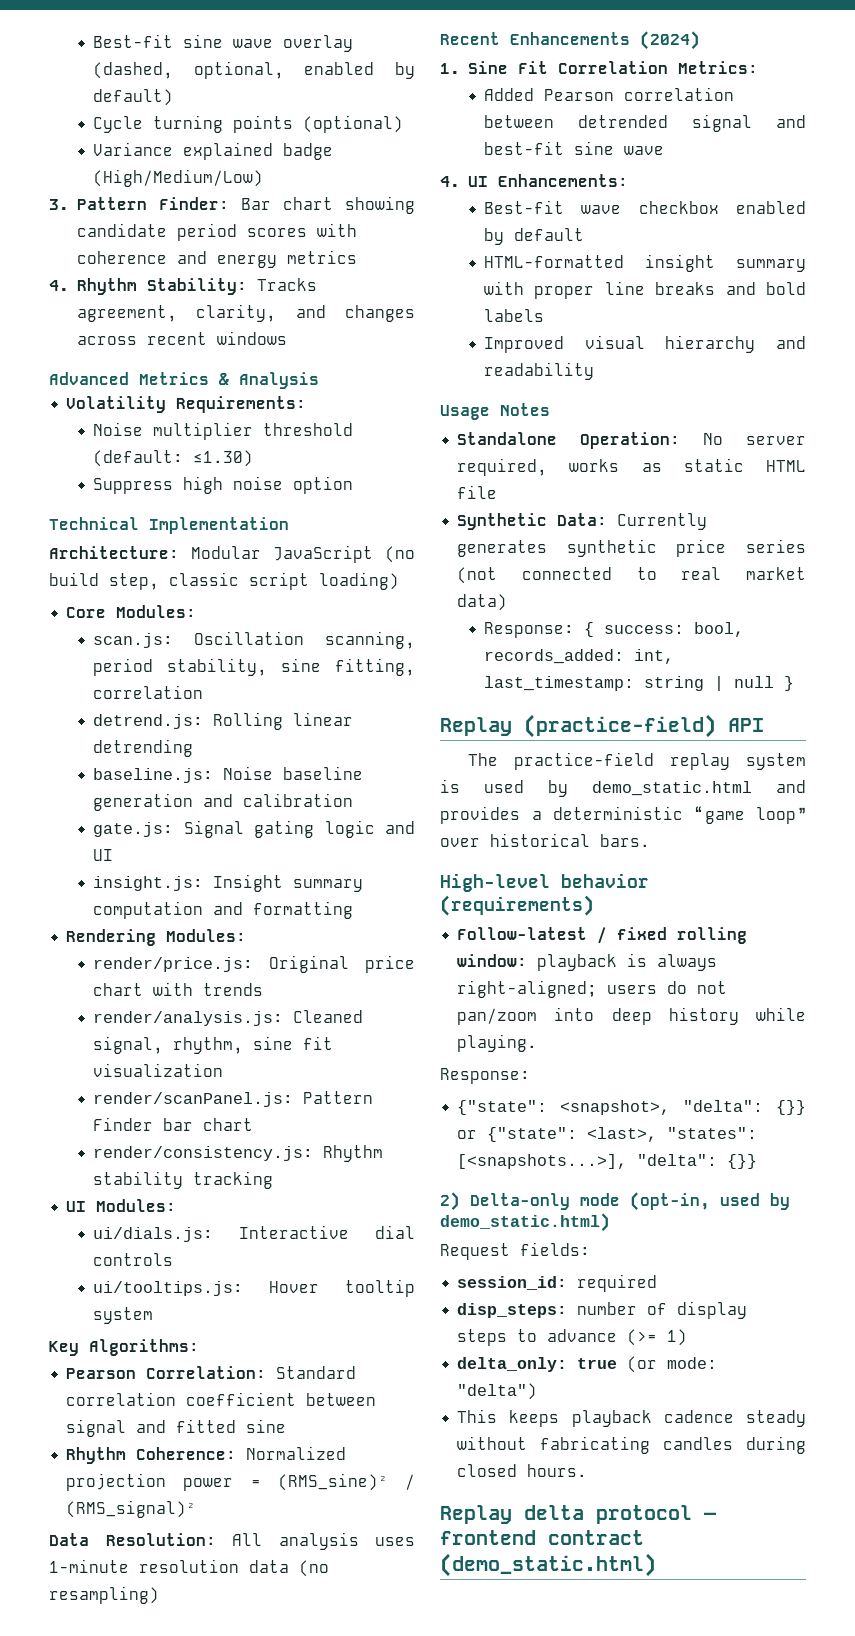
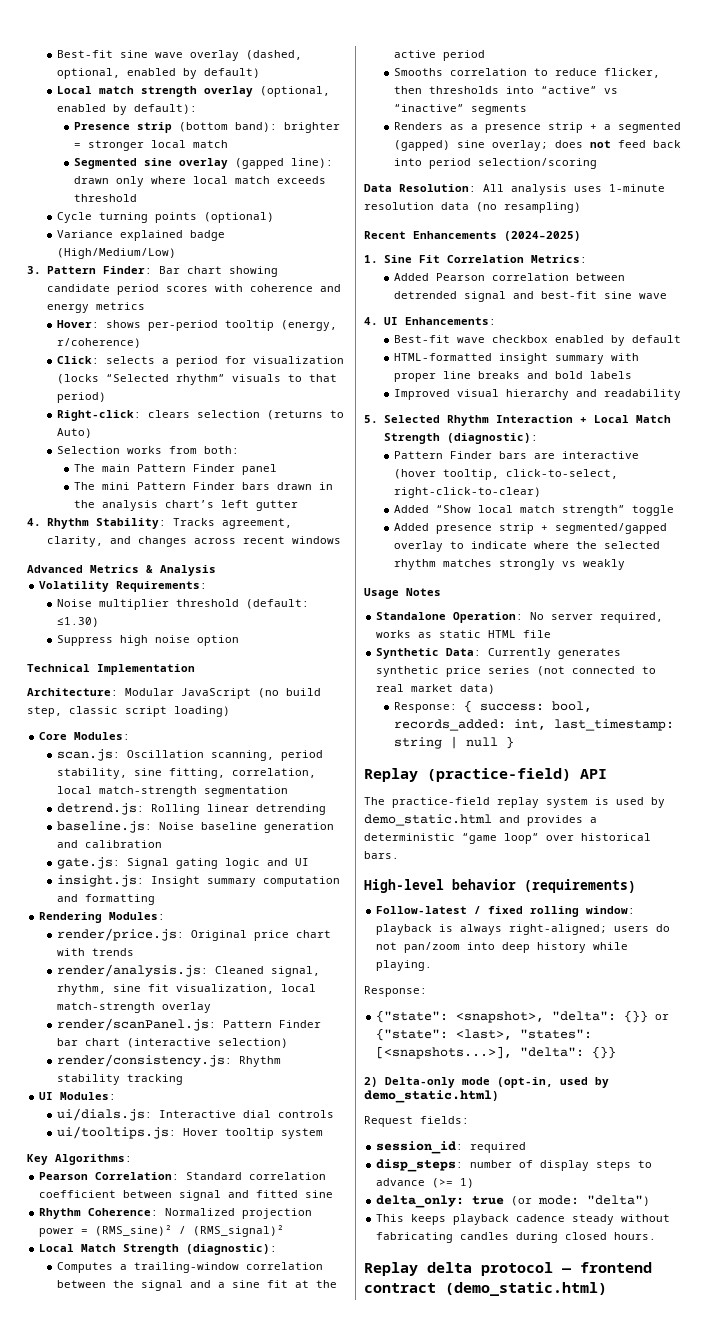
+ Local match strength overlay (optional, enabled by default):
+ Presence strip (bottom band): brighter = stronger local match
+ Segmented sine overlay (gapped line): drawn only where local match exceeds threshold
+ Hover: shows per-period tooltip (energy, r/coherence)
+ Click: selects a period for visualization (locks “Selected rhythm” visuals to that period)
+ Right-click: clears selection (returns to Auto)
+ Selection works from both:
+ The main Pattern Finder panel
+ The mini Pattern Finder bars drawn in the analysis chart’s left gutter
- scan.js: Oscillation scanning, period stability, sine fitting, correlation
+ scan.js: Oscillation scanning, period stability, sine fitting, correlation, local match-strength segmentation
- render/analysis.js: Cleaned signal, rhythm, sine fit visualization
+ render/analysis.js: Cleaned signal, rhythm, sine fit visualization, local match-strength overlay
- render/scanPanel.js: Pattern Finder bar chart
+ render/scanPanel.js: Pattern Finder bar chart (interactive selection)
  Rhythm Coherence: Normalized projection power = (RMS_sine)² / (RMS_signal)²
+ Local Match Strength (diagnostic):
+ Computes a trailing-window correlation between the signal and a sine fit at the active period
+ Smooths correlation to reduce flicker, then thresholds into “active” vs “inactive” segments
+ Renders as a presence strip + a segmented (gapped) sine overlay; does not feed back into period selection/scoring
- Recent Enhancements (2024)
+ Recent Enhancements (2024–2025)
+ 5. Selected Rhythm Interaction + Local Match Strength (diagnostic):
+ Pattern Finder bars are interactive (hover tooltip, click-to-select, right-click-to-clear)
+ Added “Show local match strength” toggle
+ Added presence strip + segmented/gapped overlay to indicate where the selected rhythm matches strongly vs weakly

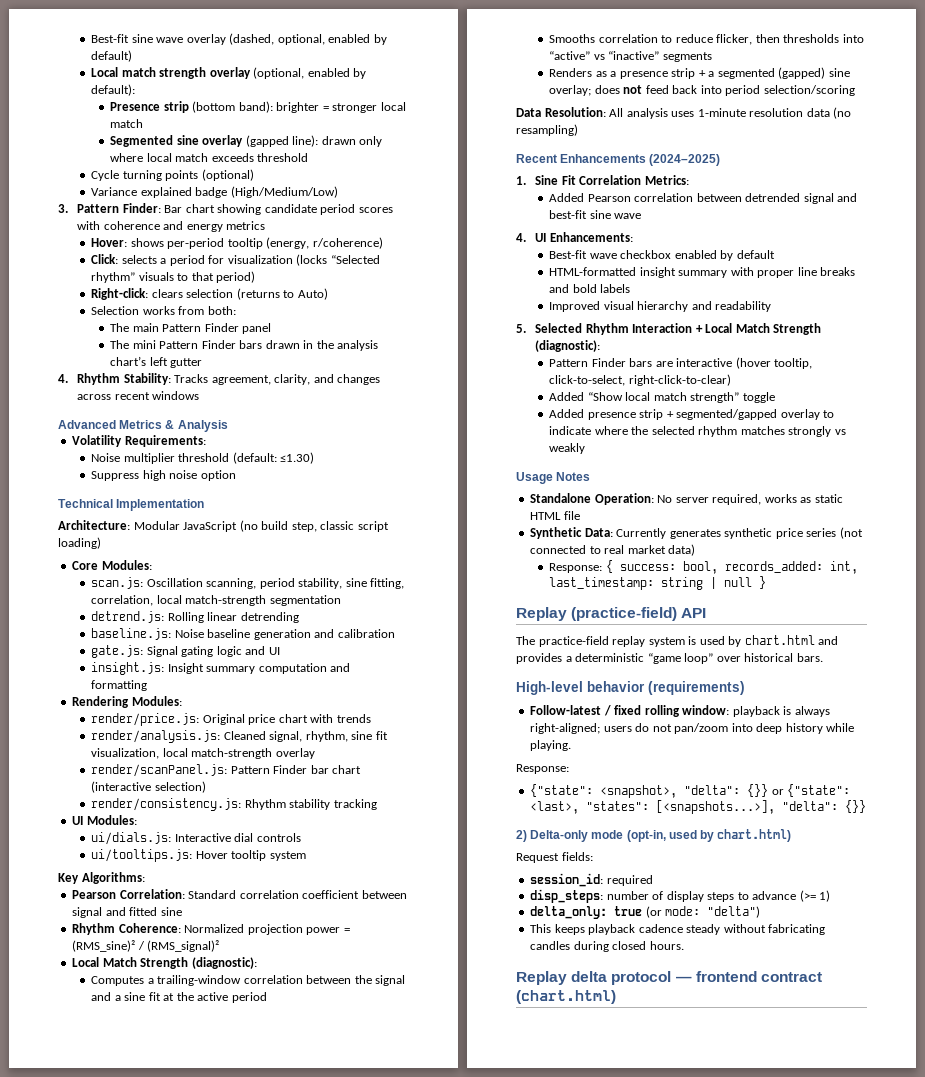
- The practice-field replay system is used by demo_static.html and provides a deterministic “game loop” over historical bars.
+ The practice-field replay system is used by chart.html and provides a deterministic “game loop” over historical bars.
- 2) Delta-only mode (opt-in, used by demo_static.html)
+ 2) Delta-only mode (opt-in, used by chart.html)
- Replay delta protocol — frontend contract (demo_static.html)
+ Replay delta protocol — frontend contract (chart.html)

